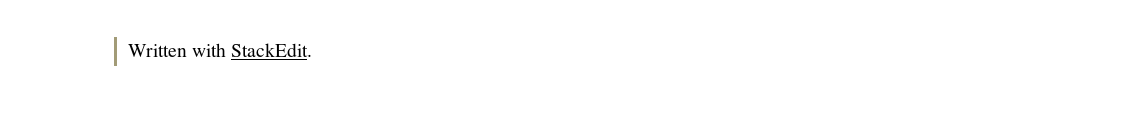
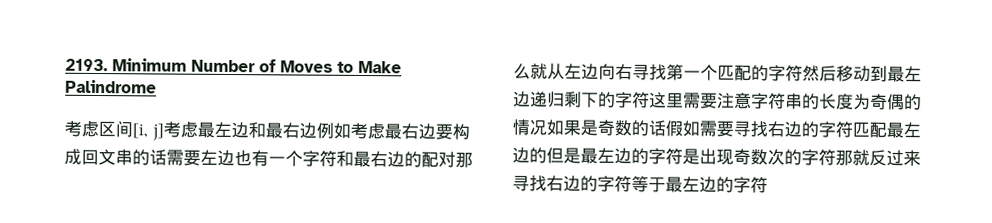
- Written with StackEdit.
+ 2193. Minimum Number of Moves to Make Palindrome
+ 考虑区间[i, j]考虑最左边和最右边例如考虑最右边要构成回文串的话需要左边也有一个字符和最右边的配对那么就从左边向右寻找第一个匹配的字符然后移动到最左边递归剩下的字符这里需要注意字符串的长度为奇偶的情况如果是奇数的话假如需要寻找右边的字符匹配最左边的但是最左边的字符是出现奇数次的字符那就反过来寻找右边的字符等于最左边的字符

